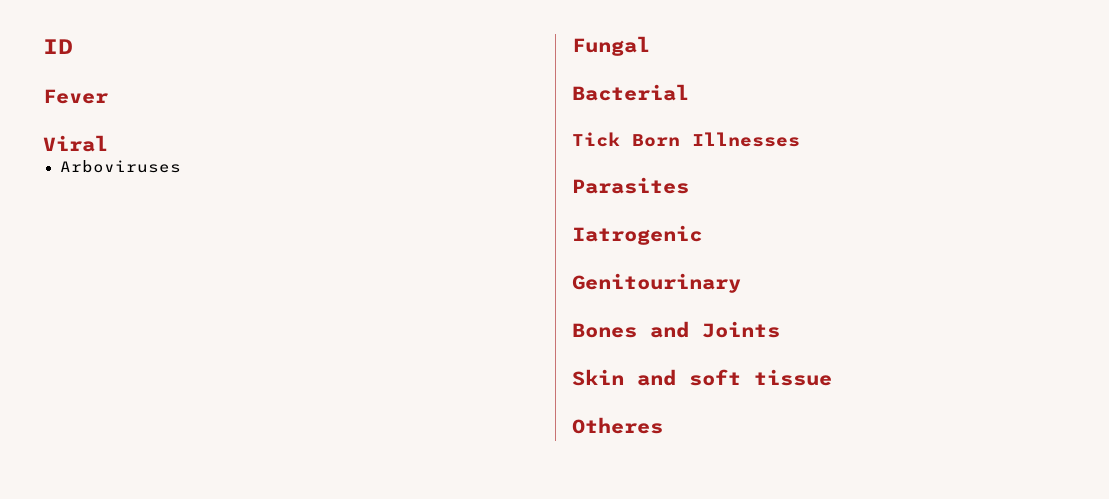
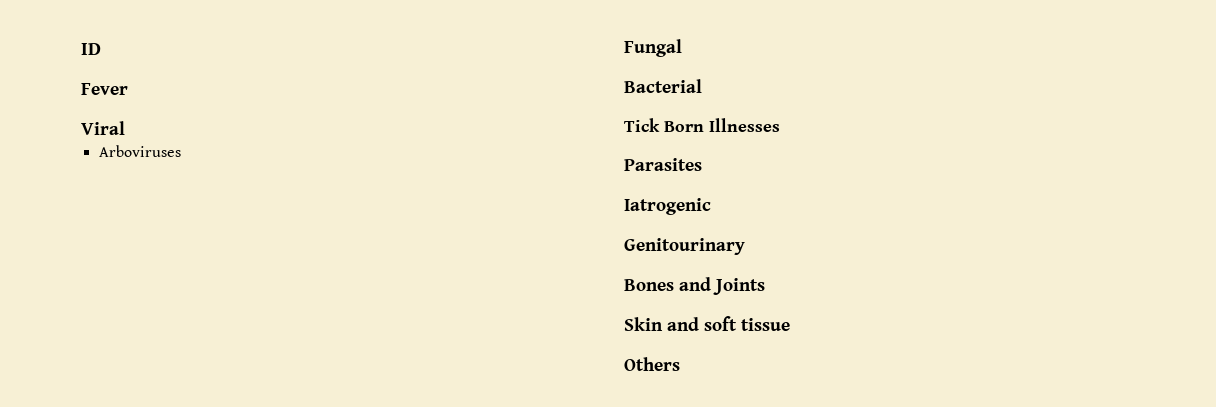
- Otheres
+ Others

